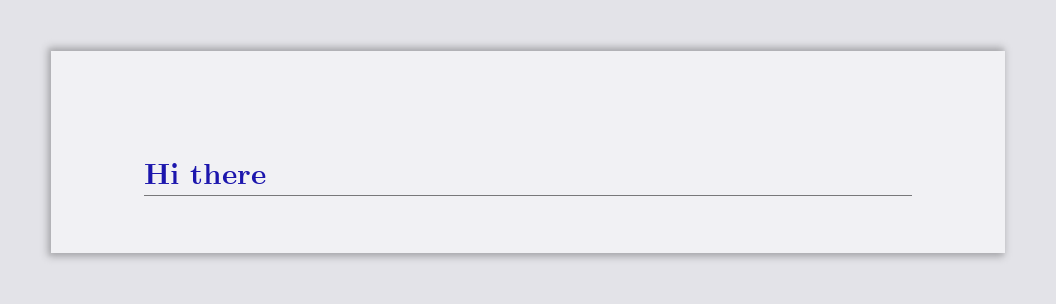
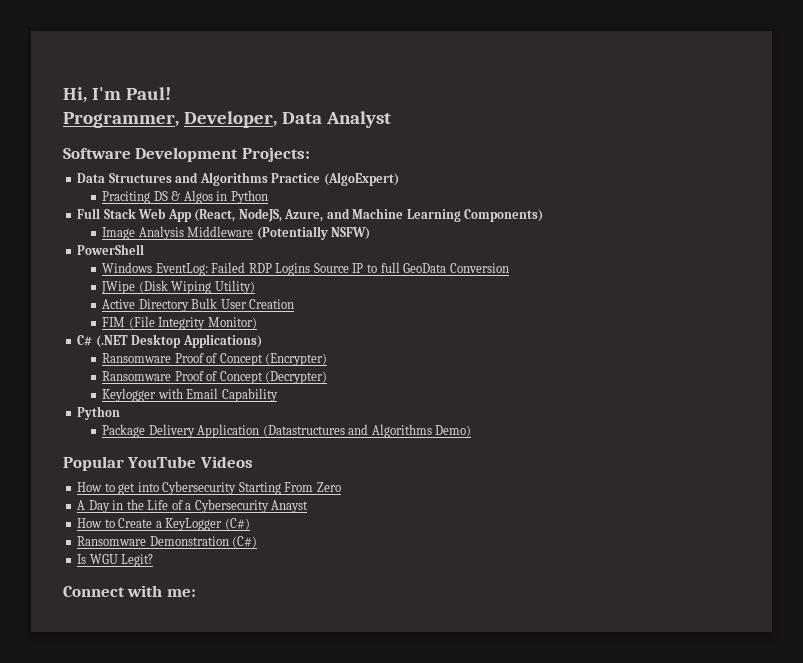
- Hi there
+ Hi, I'm Paul!
+ Programmer, Developer, Data Analyst
+ Software Development Projects:
+ Data Structures and Algorithms Practice (AlgoExpert)
+ Praciting DS & Algos in Python
+ Full Stack Web App (React, NodeJS, Azure, and Machine Learning Components)
+ Image Analysis Middleware (Potentially NSFW)
+ PowerShell
+ Windows EventLog: Failed RDP Logins Source IP to full GeoData Conversion
+ JWipe (Disk Wiping Utility)
+ Active Directory Bulk User Creation
+ FIM (File Integrity Monitor)
+ C# (.NET Desktop Applications)
+ Ransomware Proof of Concept (Encrypter)
+ Ransomware Proof of Concept (Decrypter)
+ Keylogger with Email Capability
+ Python
+ Package Delivery Application (Datastructures and Algorithms Demo)
+ Popular YouTube Videos
+ How to get into Cybersecurity Starting From Zero
+ A Day in the Life of a Cybersecurity Anayst
+ How to Create a KeyLogger (C#)
+ Ransomware Demonstration (C#)
+ Is WGU Legit?
+ Connect with me:

